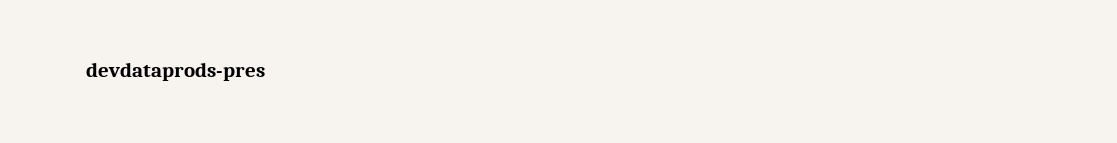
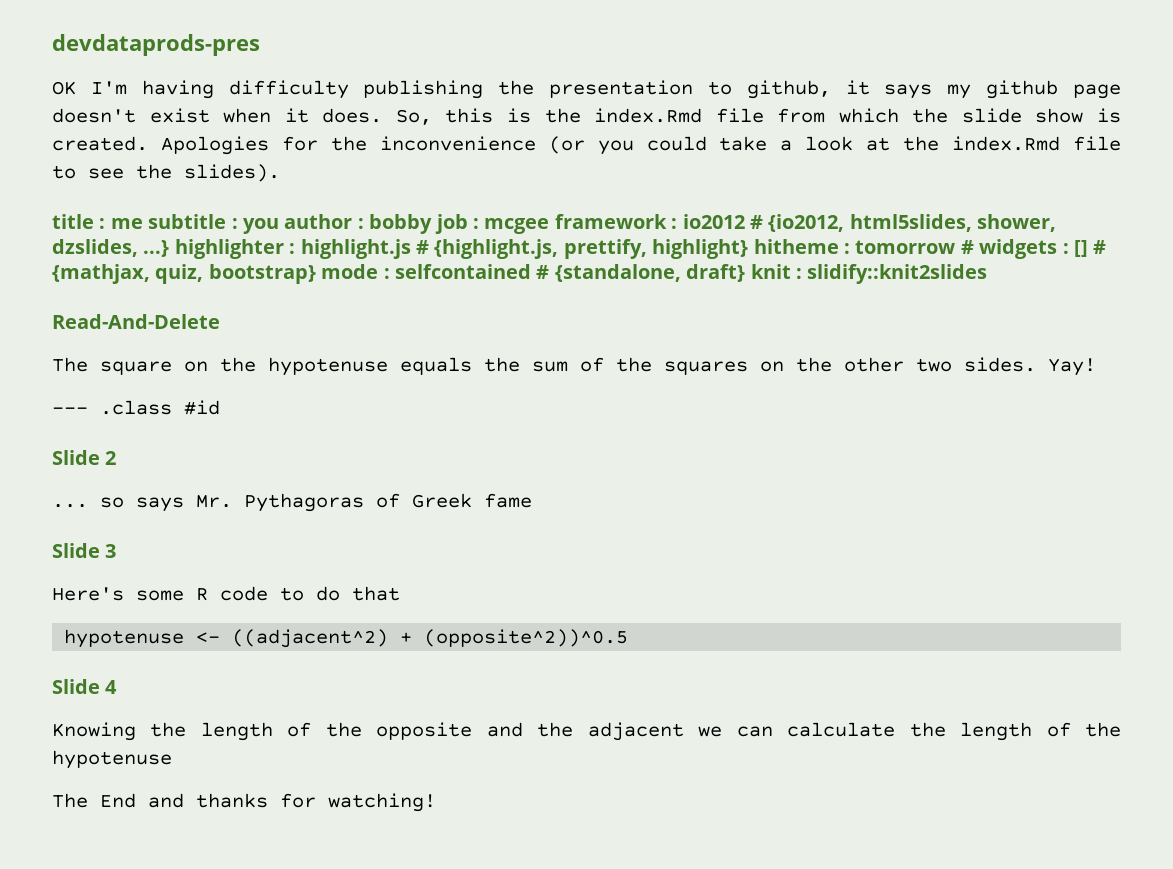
+ OK I'm having difficulty publishing the presentation to github, it says my github page doesn't exist when it does. So, this is the index.Rmd file from which the slide show is created. Apologies for the inconvenience (or you could take a look at the index.Rmd file to see the slides).
+ title : me subtitle : you author : bobby job : mcgee framework : io2012 # {io2012, html5slides, shower, dzslides, ...} highlighter : highlight.js # {highlight.js, prettify, highlight} hitheme : tomorrow # widgets : [] # {mathjax, quiz, bootstrap} mode : selfcontained # {standalone, draft} knit : slidify::knit2slides
+ Read-And-Delete
+ The square on the hypotenuse equals the sum of the squares on the other two sides. Yay!
+ --- .class #id
+ Slide 2
+ ... so says Mr. Pythagoras of Greek fame
+ Slide 3
+ Here's some R code to do that
+ hypotenuse <- ((adjacent^2) + (opposite^2))^0.5
+ Slide 4
+ Knowing the length of the opposite and the adjacent we can calculate the length of the hypotenuse
+ The End and thanks for watching!

